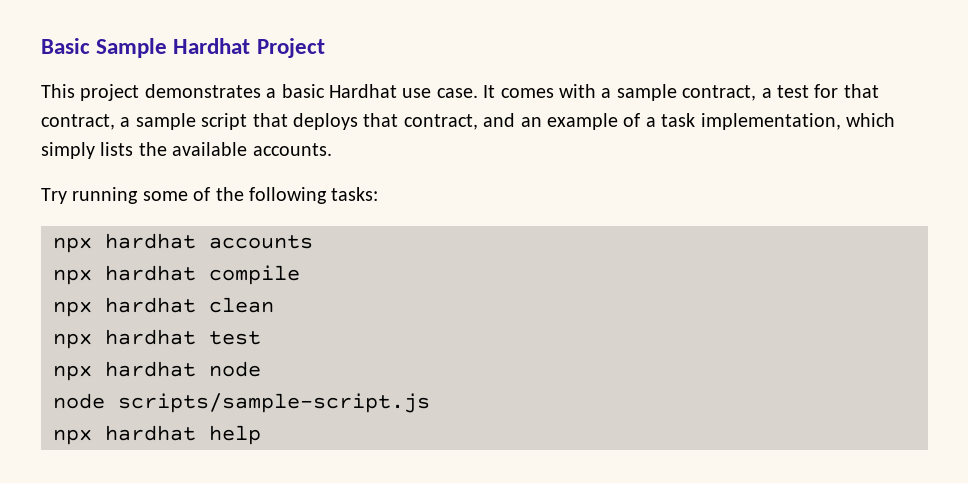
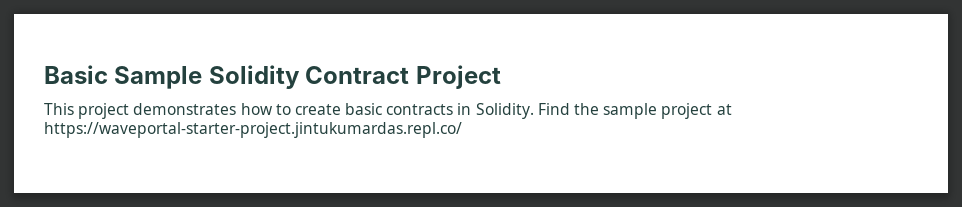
- Basic Sample Hardhat Project
+ Basic Sample Solidity Contract Project
- This project demonstrates a basic Hardhat use case. It comes with a sample contract, a test for that contract, a sample script that deploys that contract, and an example of a task implementation, which simply lists the available accounts.
- Try running some of the following tasks:
- npx hardhat accounts
- npx hardhat compile
- npx hardhat clean
- npx hardhat test
- npx hardhat node
- node scripts/sample-script.js
- npx hardhat help
+ This project demonstrates how to create basic contracts in Solidity. Find the sample project at https://waveportal-starter-project.jintukumardas.repl.co/

